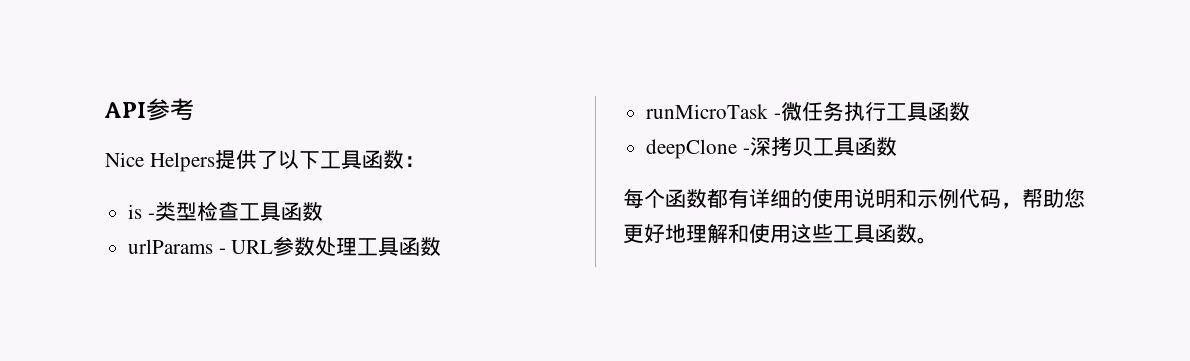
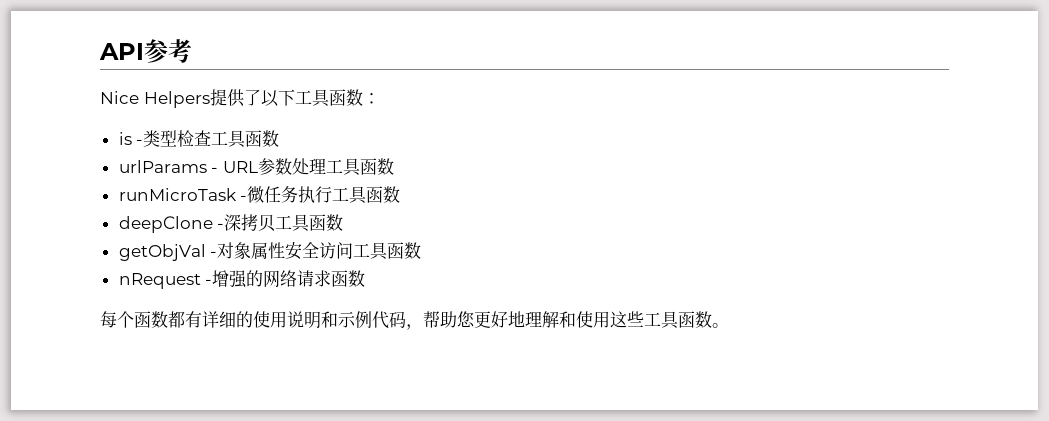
+ getObjVal -对象属性安全访问工具函数
+ nRequest -增强的网络请求函数

